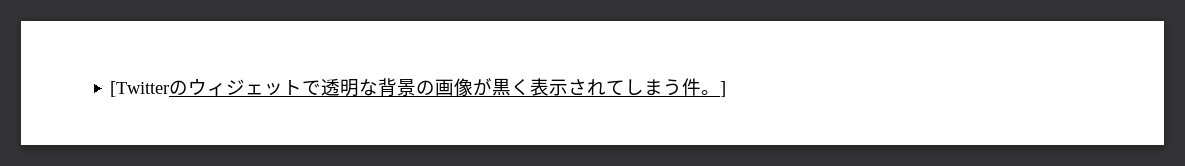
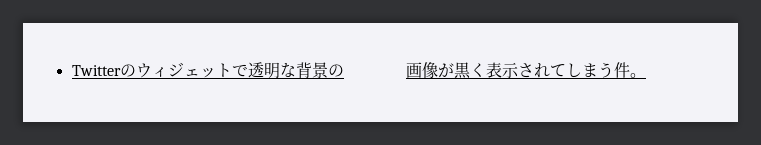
- [Twitterのウィジェットで透明な背景の画像が黒く表示されてしまう件。]
+ Twitterのウィジェットで透明な背景の画像が黒く表示されてしまう件。

